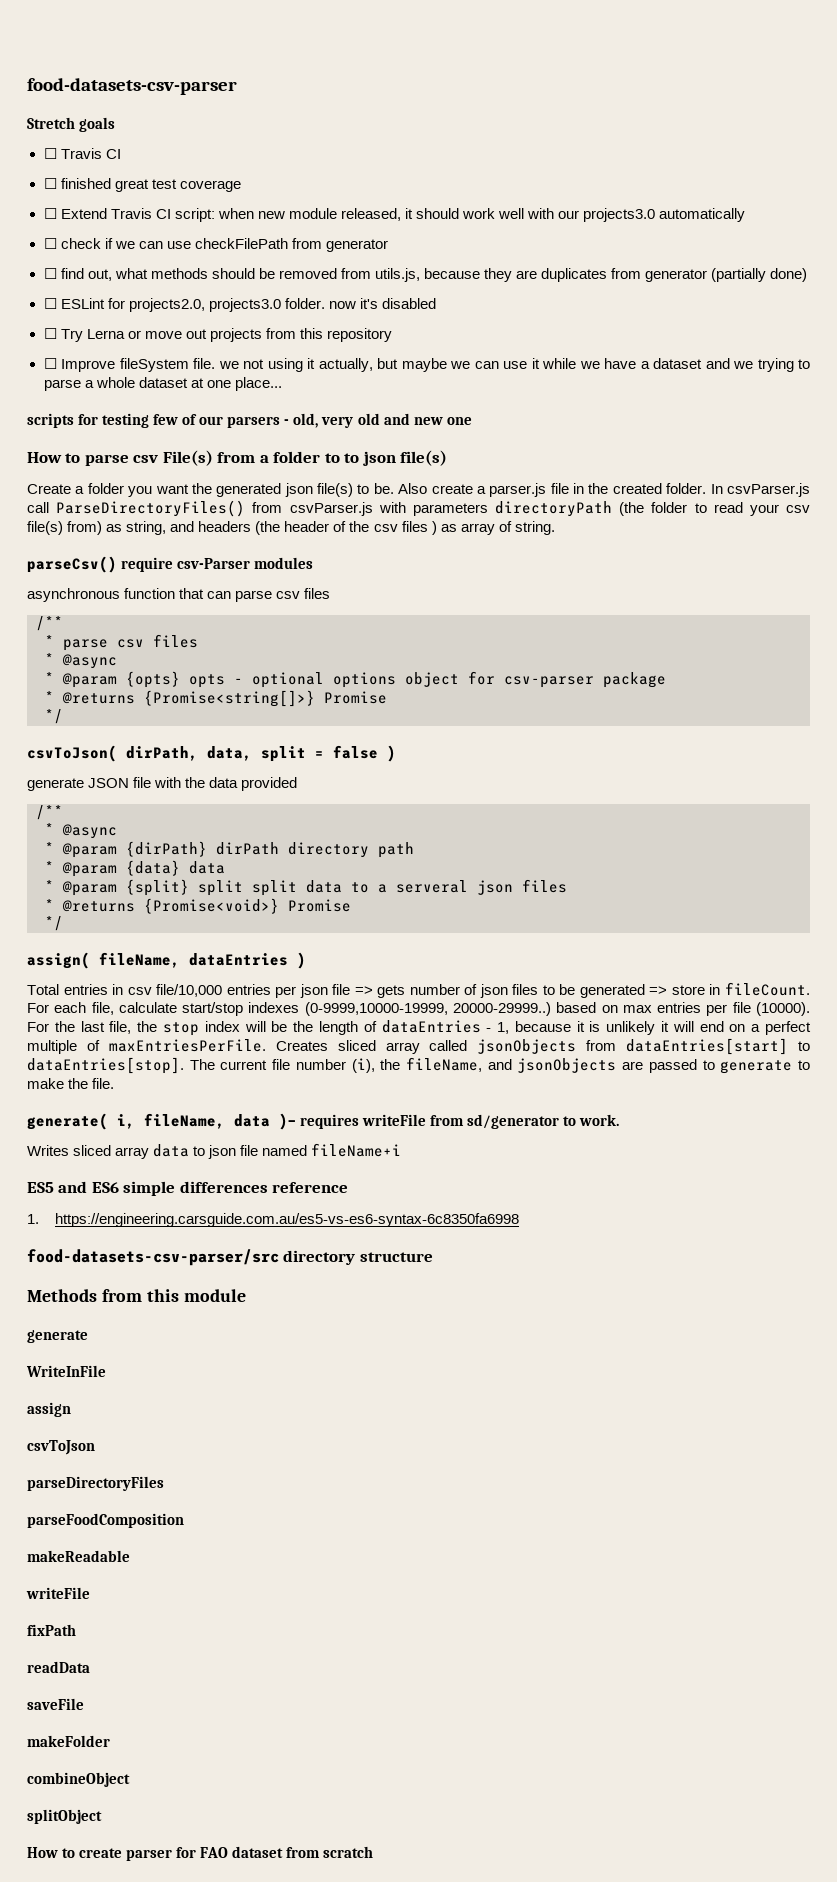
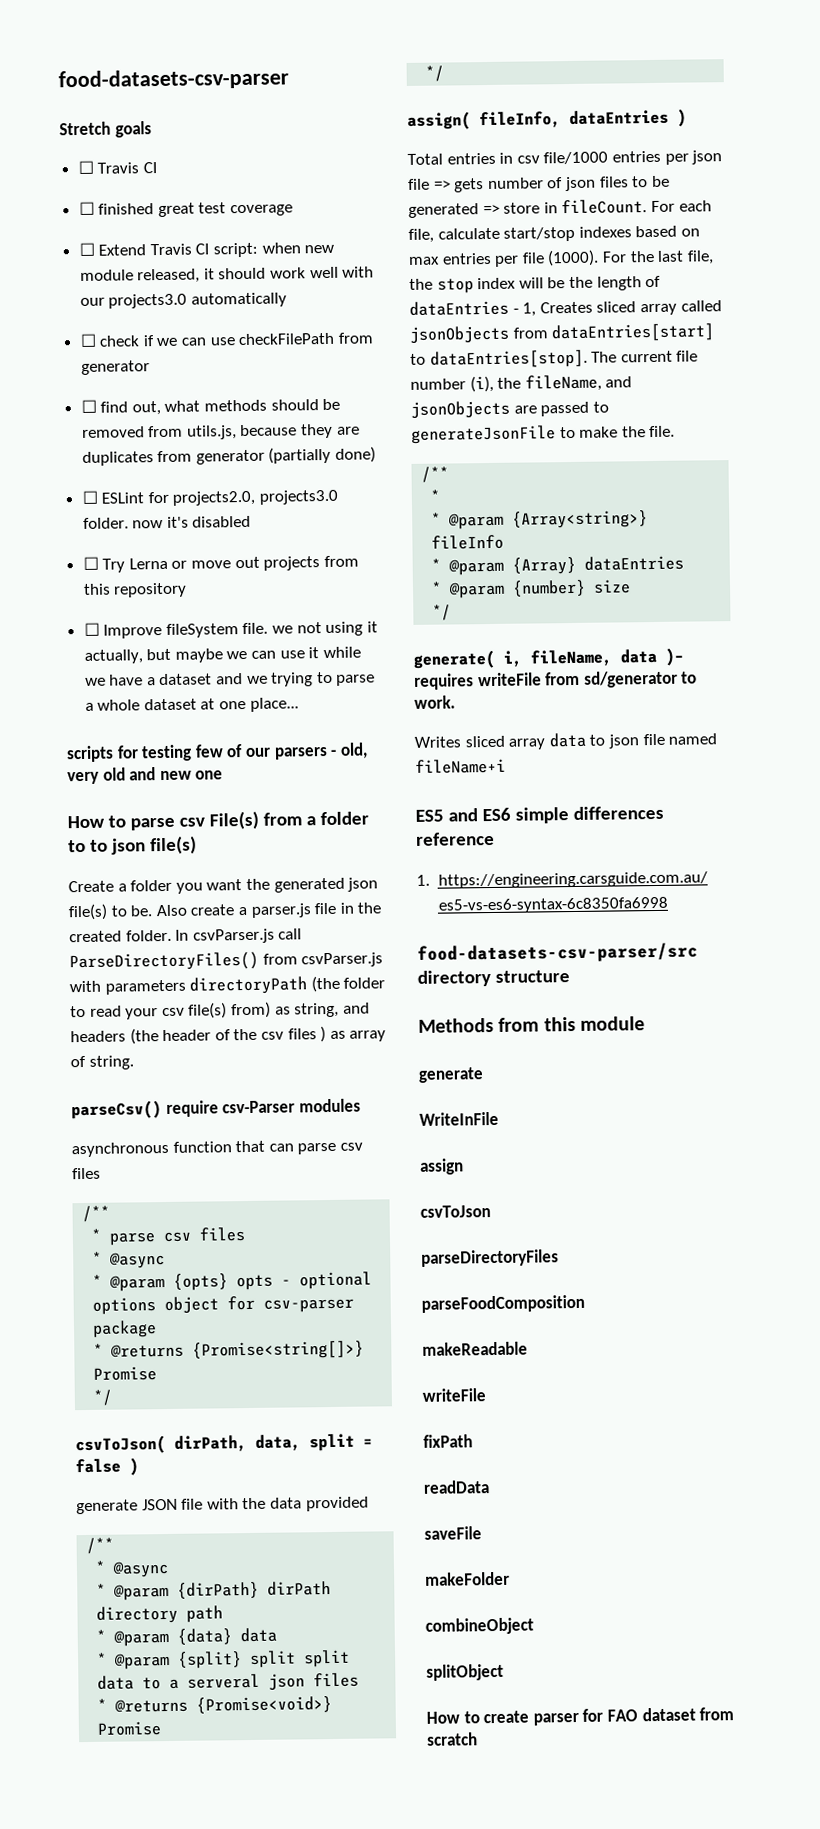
- assign( fileName, dataEntries )
+ assign( fileInfo, dataEntries )
- Total entries in csv file/10,000 entries per json file => gets number of json files to be generated => store in fileCount.
+ Total entries in csv file/1000 entries per json file => gets number of json files to be generated => store in fileCount.
- For each file, calculate start/stop indexes (0-9999,10000-19999, 20000-29999..) based on max entries per file (10000).
+ For each file, calculate start/stop indexes based on max entries per file (1000).
- For the last file, the stop index will be the length of dataEntries - 1, because it is unlikely it will end on a perfect multiple of maxEntriesPerFile. Creates sliced array called jsonObjects from dataEntries[start] to dataEntries[stop].
+ For the last file, the stop index will be the length of dataEntries - 1, Creates sliced array called jsonObjects from dataEntries[start] to dataEntries[stop].
- The current file number (i), the fileName, and jsonObjects are passed to generate to make the file.
+ The current file number (i), the fileName, and jsonObjects are passed to generateJsonFile to make the file.
+ /**
+ *
+ * @param {Array<string>} fileInfo
+ * @param {Array} dataEntries
+ * @param {number} size
+ */

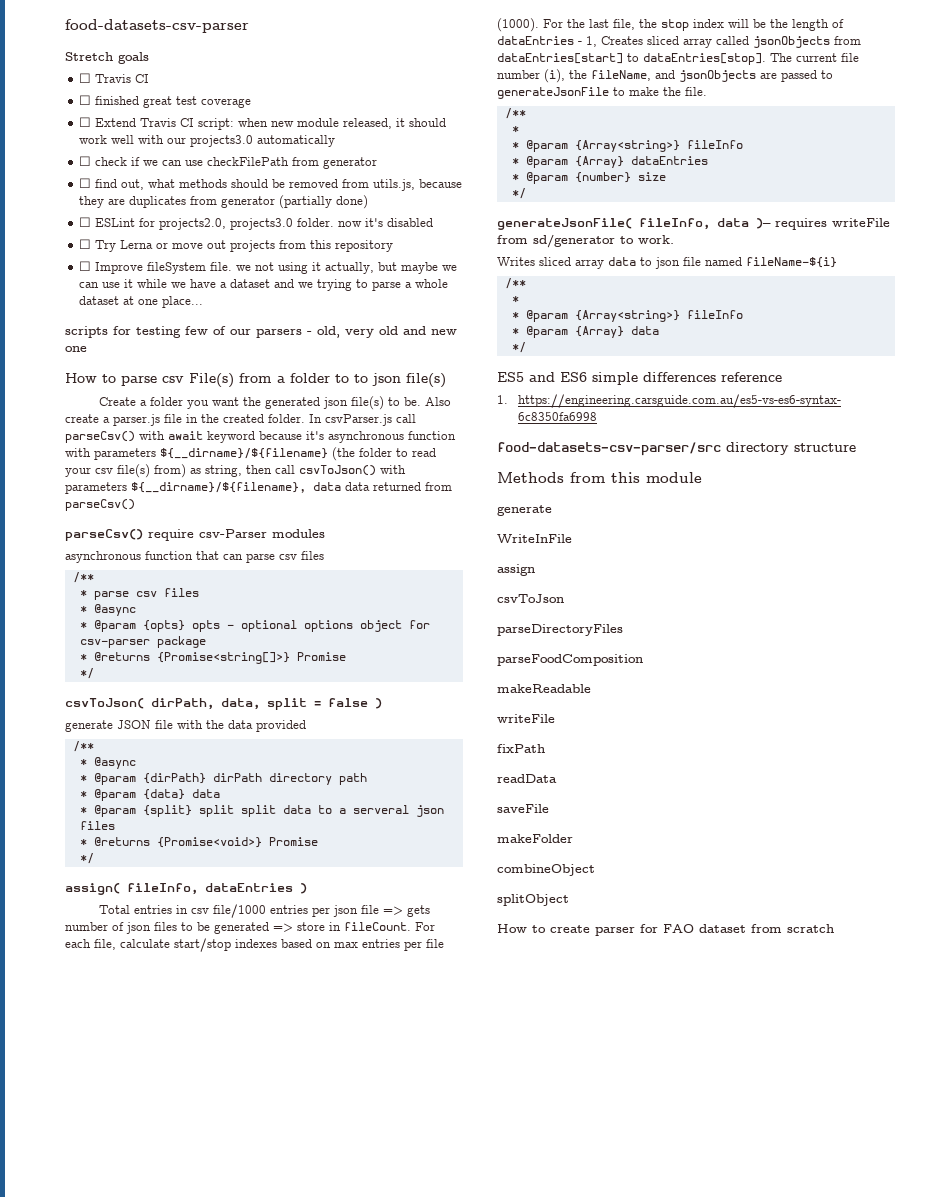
- In csvParser.js call ParseDirectoryFiles() from csvParser.js with parameters directoryPath (the folder to read your csv file(s) from) as string, and headers (the header of the csv files ) as array of string.
+ In csvParser.js call parseCsv() with await keyword because it's asynchronous function with parameters ${__dirname}/${filename} (the folder to read your csv file(s) from) as string, then call csvToJson() with parameters ${__dirname}/${filename}, data data returned from parseCsv()
- generate( i, fileName, data )– requires writeFile from sd/generator to work.
+ generateJsonFile( fileInfo, data )– requires writeFile from sd/generator to work.
- Writes sliced array data to json file named fileName+i
+ Writes sliced array data to json file named fileName-${i}
+ /**
+ *
+ * @param {Array<string>} fileInfo
+ * @param {Array} data
+ */

